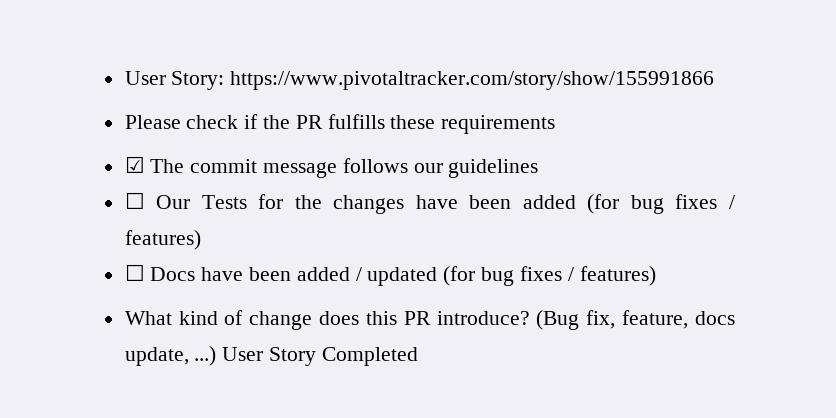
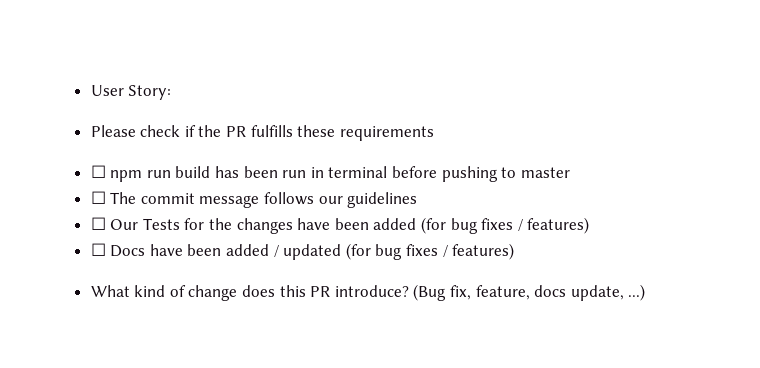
- User Story: https://www.pivotaltracker.com/story/show/155991866
+ User Story:
- ☑ The commit message follows our guidelines
+ ☐ npm run build has been run in terminal before pushing to master
+ ☐ The commit message follows our guidelines
- User Story Completed

